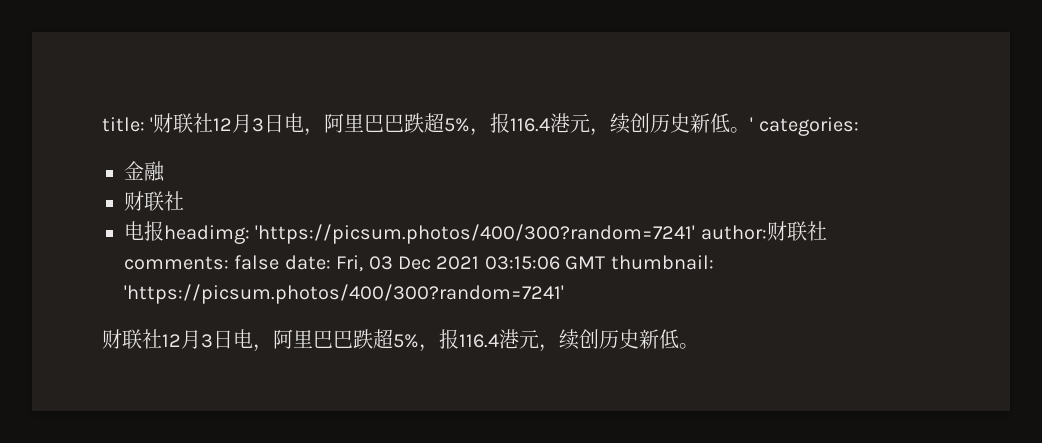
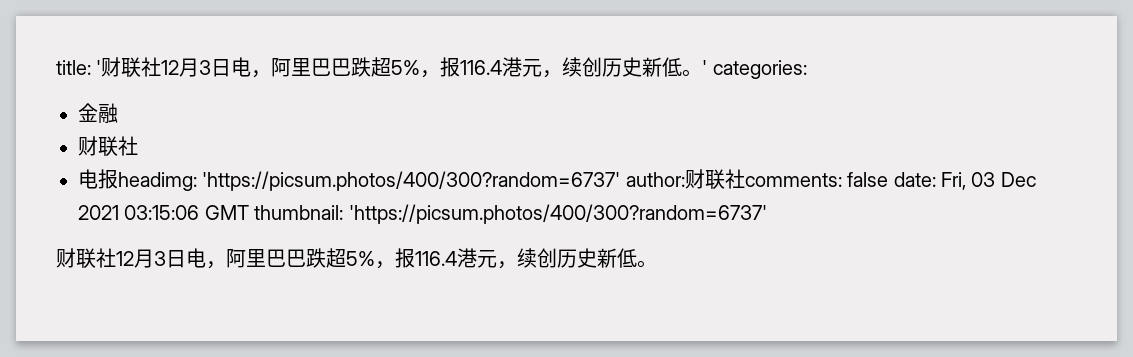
- 电报headimg: 'https://picsum.photos/400/300?random=7241' author:财联社comments: false date: Fri, 03 Dec 2021 03:15:06 GMT thumbnail: 'https://picsum.photos/400/300?random=7241'
+ 电报headimg: 'https://picsum.photos/400/300?random=6737' author:财联社comments: false date: Fri, 03 Dec 2021 03:15:06 GMT thumbnail: 'https://picsum.photos/400/300?random=6737'

